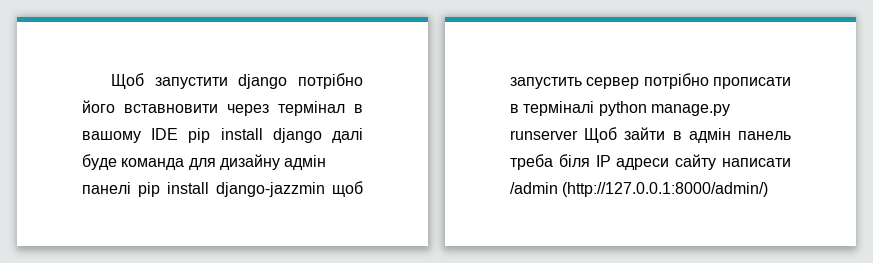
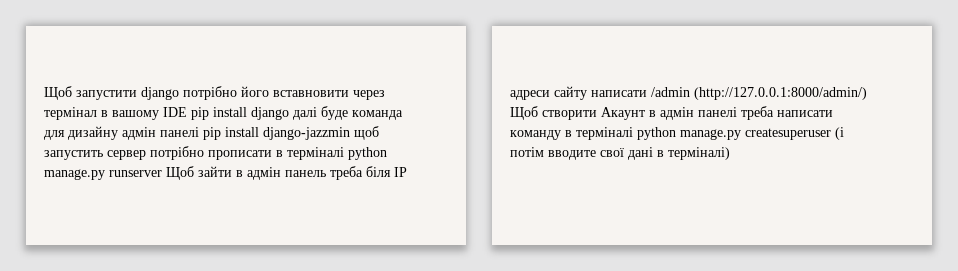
- Щоб запустити django потрібно його вставновити через термінал в вашому IDE pip install django далі буде команда для дизайну адмін панелі pip install django-jazzmin щоб запустить сервер потрібно прописати в терміналі python manage.py runserver Щоб зайти в адмін панель треба біля IP адреси сайту написати /admin (http://127.0.0.1:8000/admin/)
+ Щоб запустити django потрібно його вставновити через термінал в вашому IDE pip install django далі буде команда для дизайну адмін панелі pip install django-jazzmin щоб запустить сервер потрібно прописати в терміналі python manage.py runserver Щоб зайти в адмін панель треба біля IP адреси сайту написати /admin (http://127.0.0.1:8000/admin/) Щоб створити Акаунт в адмін панелі треба написати команду в терміналі python manage.py createsuperuser (і потім вводите свої дані в терміналі)

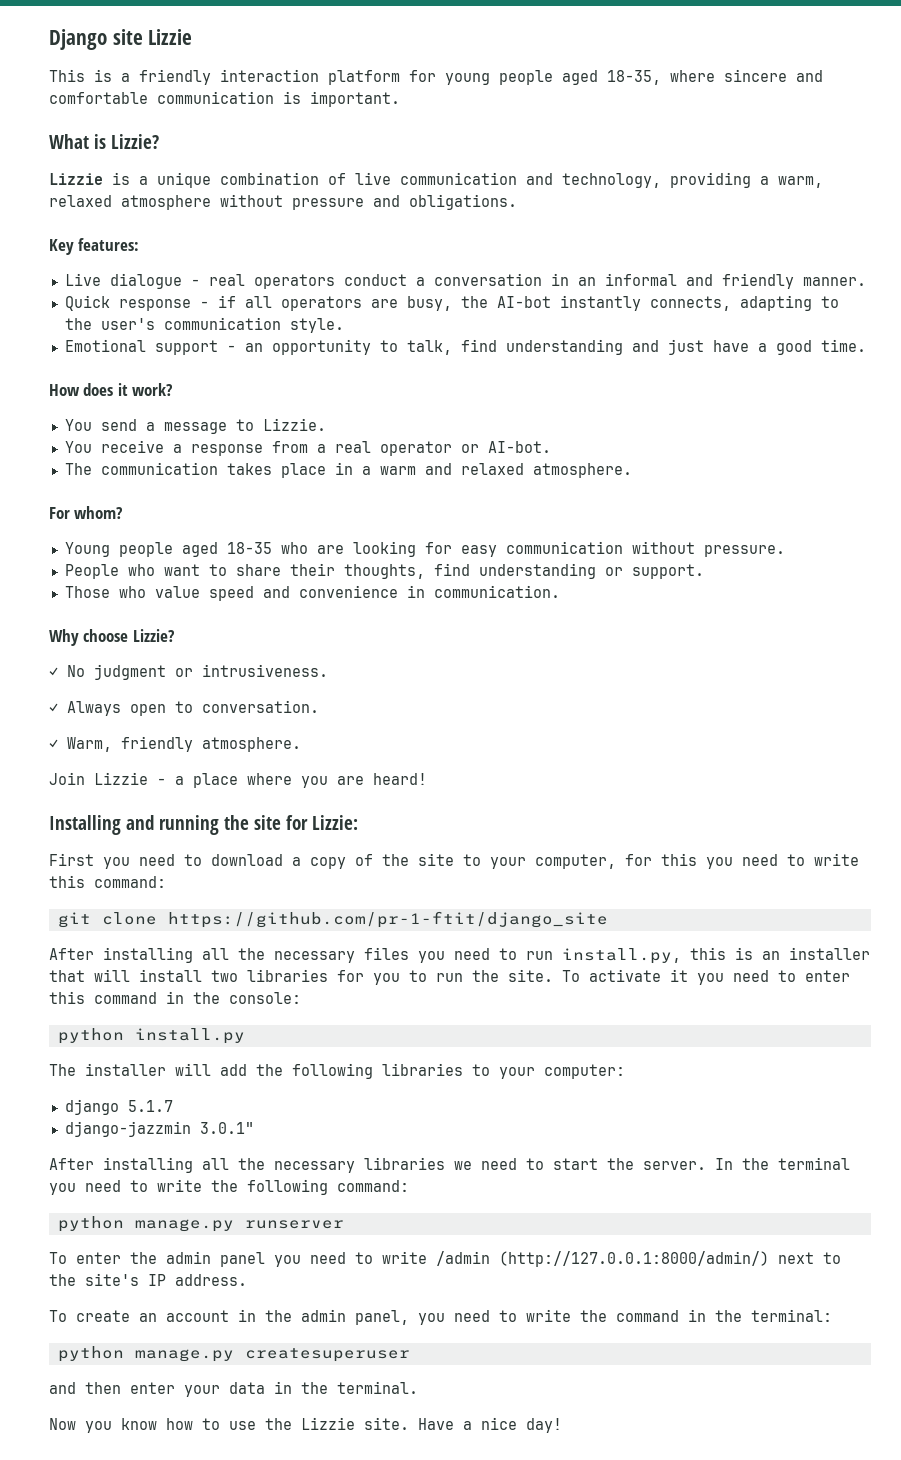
- Щоб запустити django потрібно його вставновити через термінал в вашому IDE pip install django далі буде команда для дизайну адмін панелі pip install django-jazzmin щоб запустить сервер потрібно прописати в терміналі python manage.py runserver Щоб зайти в адмін панель треба біля IP адреси сайту написати /admin (http://127.0.0.1:8000/admin/) Щоб створити Акаунт в адмін панелі треба написати команду в терміналі python manage.py createsuperuser (і потім вводите свої дані в терміналі)
+ Django site Lizzie
+ This is a friendly interaction platform for young people aged 18-35, where sincere and comfortable communication is important.
+ What is Lizzie?
+ Lizzie is a unique combination of live communication and technology, providing a warm, relaxed atmosphere without pressure and obligations.
+ Key features:
+ Live dialogue - real operators conduct a conversation in an informal and friendly manner.
+ Quick response - if all operators are busy, the AI-bot instantly connects, adapting to the user's communication style.
+ Emotional support - an opportunity to talk, find understanding and just have a good time.
+ How does it work?
+ You send a message to Lizzie.
+ You receive a response from a real operator or AI-bot.
+ The communication takes place in a warm and relaxed atmosphere.
+ For whom?
+ Young people aged 18-35 who are looking for easy communication without pressure.
+ People who want to share their thoughts, find understanding or support.
+ Those who value speed and convenience in communication.
+ Why choose Lizzie?
+ ✓ No judgment or intrusiveness.
+ ✓ Always open to conversation.
+ ✓ Warm, friendly atmosphere.
+ Join Lizzie - a place where you are heard!
+ Installing and running the site for Lizzie:
+ First you need to download a copy of the site to your computer, for this you need to write this command:
+ git clone https://github.com/pr-1-ftit/django_site
+ After installing all the necessary files you need to run install.py, this is an installer that will install two libraries for you to run the site. To activate it you need to enter this command in the console:
+ python install.py
+ The installer will add the following libraries to your computer:
+ django 5.1.7
+ django-jazzmin 3.0.1"
+ After installing all the necessary libraries we need to start the server. In the terminal you need to write the following command:
+ python manage.py runserver
+ To enter the admin panel you need to write /admin (http://127.0.0.1:8000/admin/) next to the site's IP address.
+ To create an account in the admin panel, you need to write the command in the terminal:
+ python manage.py createsuperuser
+ and then enter your data in the terminal.
+ Now you know how to use the Lizzie site. Have a nice day!

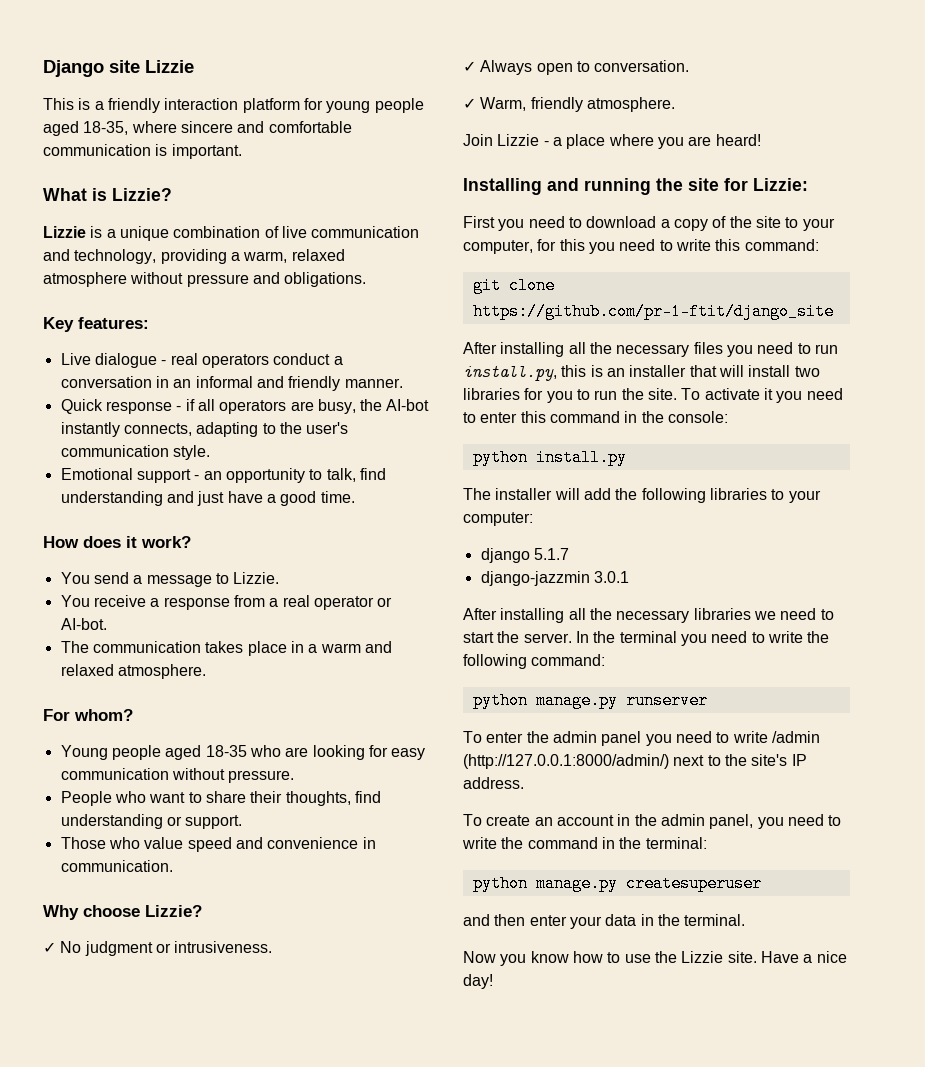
- django-jazzmin 3.0.1"
+ django-jazzmin 3.0.1

